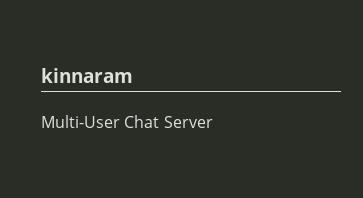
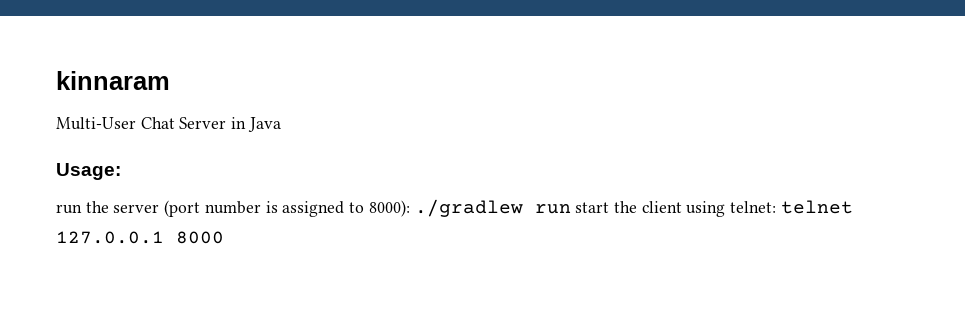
- Multi-User Chat Server
+ Multi-User Chat Server in Java
+ Usage:
+ run the server (port number is assigned to 8000): ./gradlew run start the client using telnet: telnet 127.0.0.1 8000

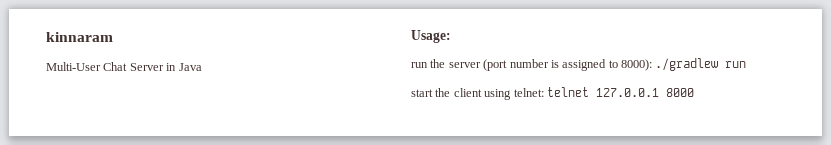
- run the server (port number is assigned to 8000): ./gradlew run start the client using telnet: telnet 127.0.0.1 8000
+ run the server (port number is assigned to 8000): ./gradlew run
+ start the client using telnet: telnet 127.0.0.1 8000

